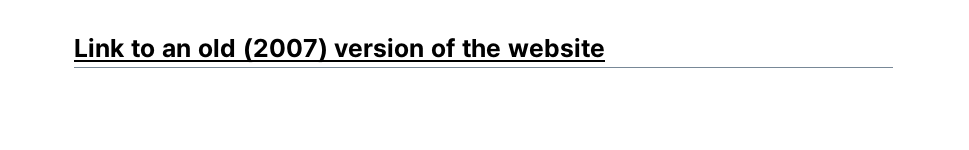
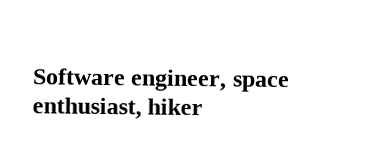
- Link to an old (2007) version of the website
+ Software engineer, space enthusiast, hiker

